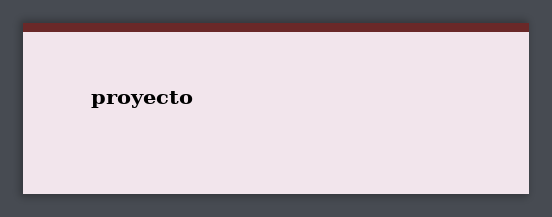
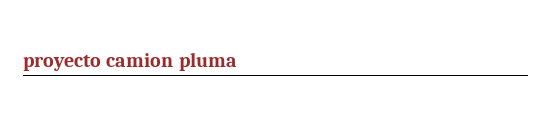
- proyecto
+ proyecto camion pluma

